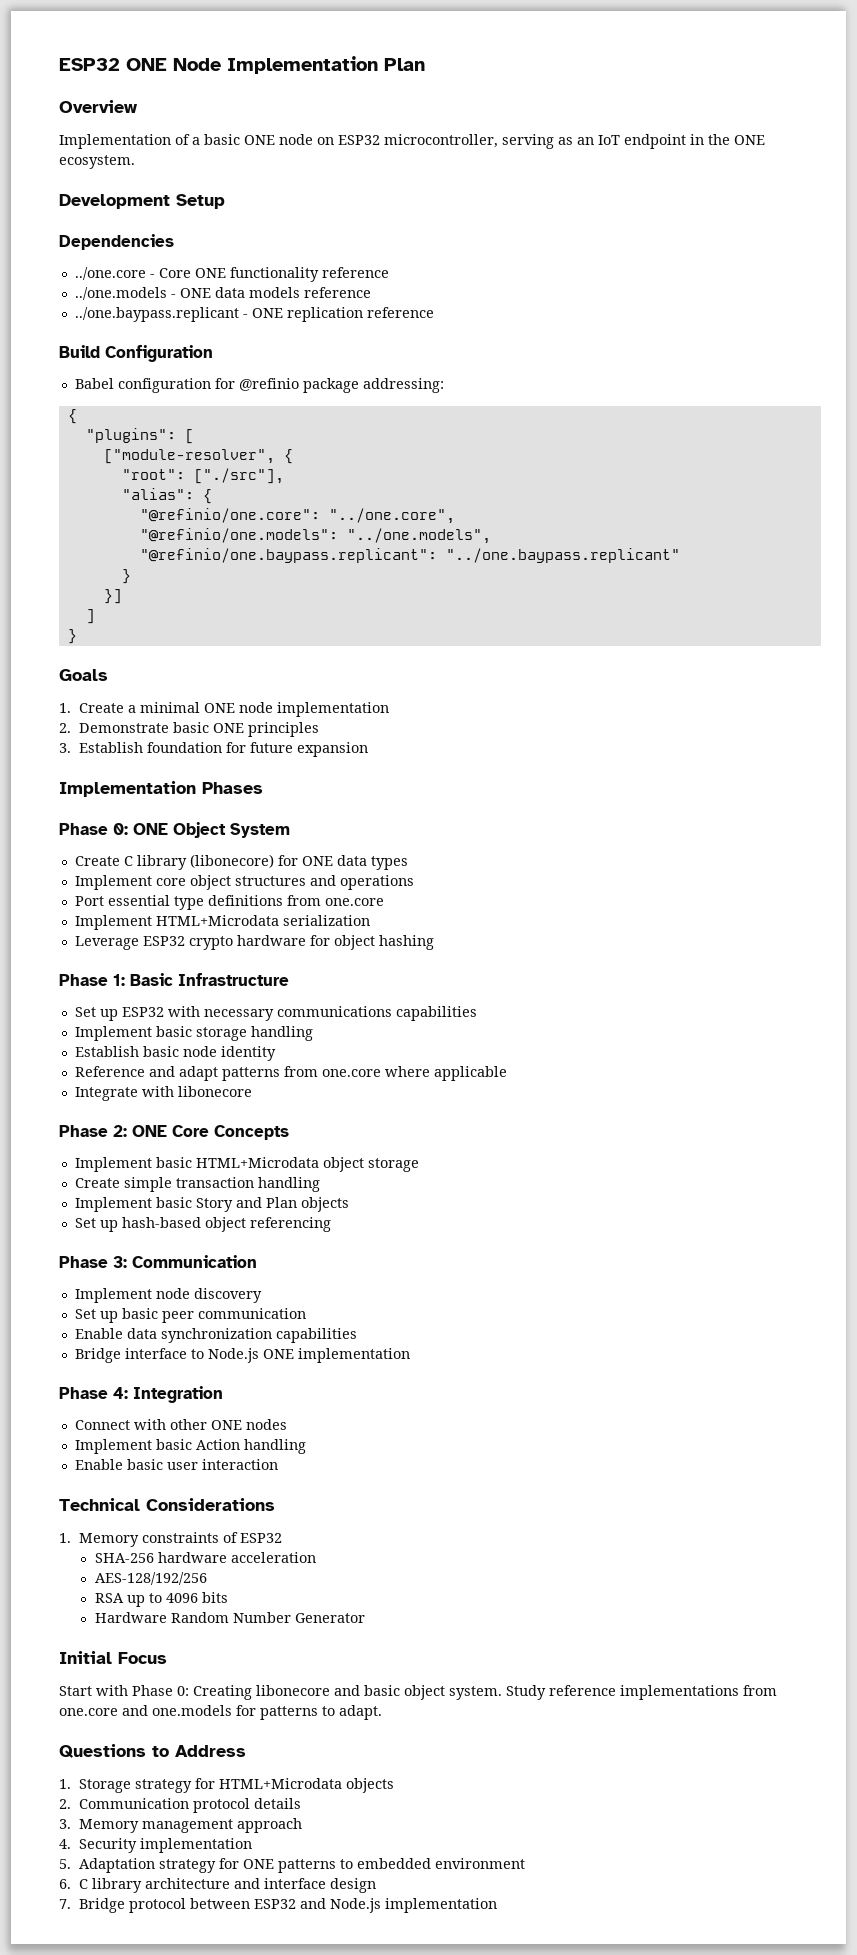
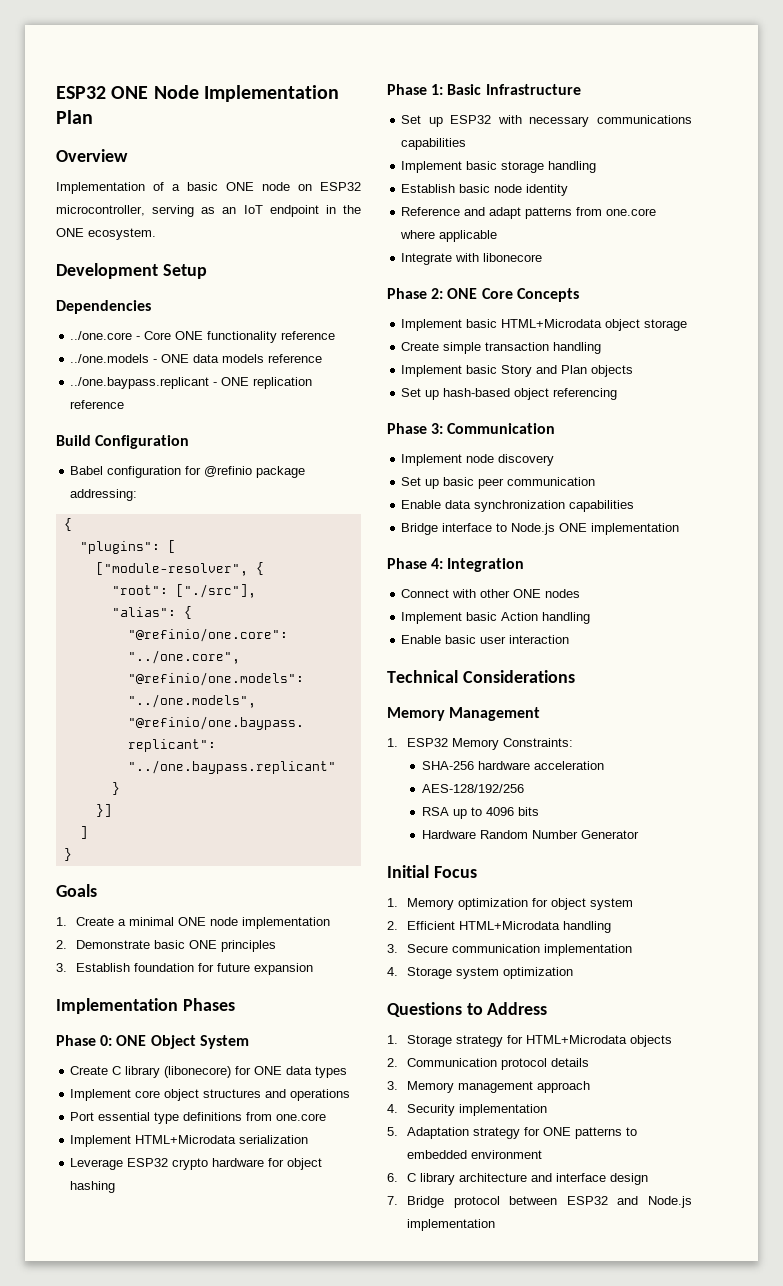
- 1. Memory constraints of ESP32
+ Memory Management
+ 1. ESP32 Memory Constraints:
- Start with Phase 0: Creating libonecore and basic object system. Study reference implementations from one.core and one.models for patterns to adapt.
+ 1. Memory optimization for object system
+ 2. Efficient HTML+Microdata handling
+ 3. Secure communication implementation
+ 4. Storage system optimization

